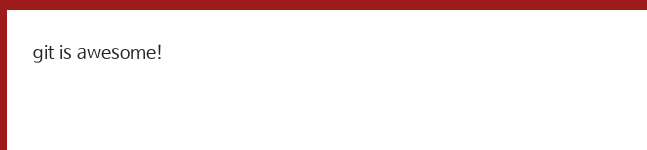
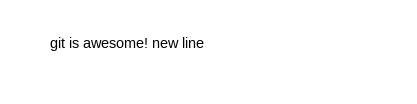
- git is awesome!
+ git is awesome! new line

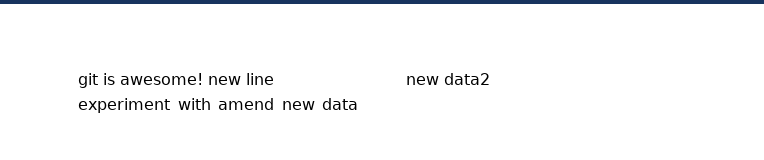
- git is awesome! new line
+ git is awesome! new line experiment with amend new data new data2

